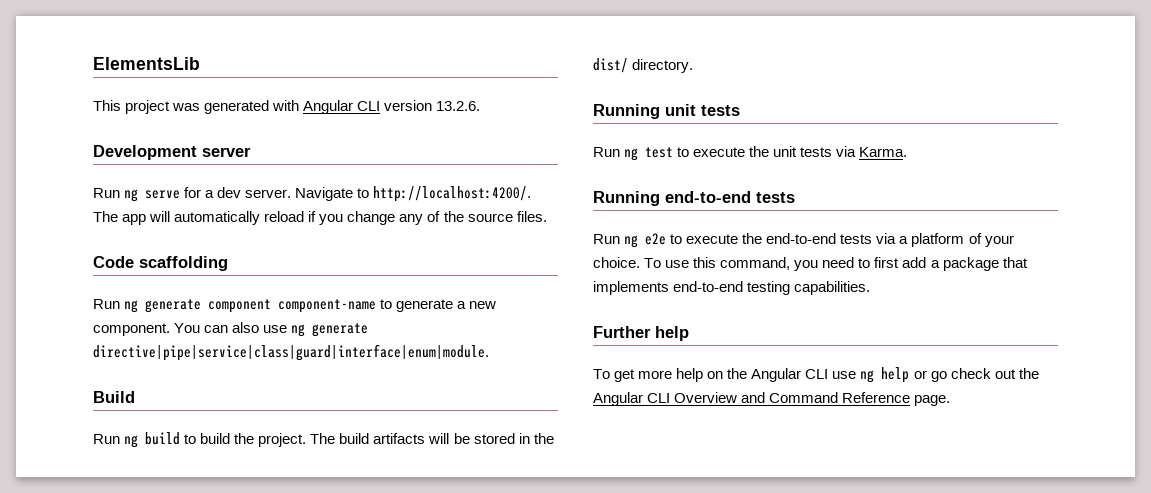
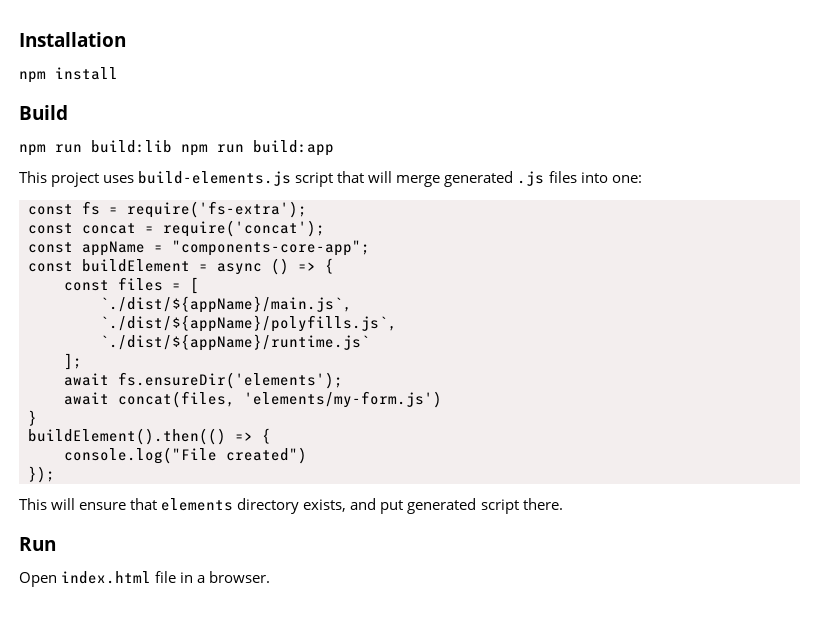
- ElementsLib
- This project was generated with Angular CLI version 13.2.6.
- Development server
- Run ng serve for a dev server. Navigate to http://localhost:4200/. The app will automatically reload if you change any of the source files.
- Code scaffolding
- Run ng generate component component-name to generate a new component. You can also use ng generate directive|pipe|service|class|guard|interface|enum|module.
+ Installation
+ npm install
  Build
- Run ng build to build the project. The build artifacts will be stored in the dist/ directory.
- Running unit tests
- Run ng test to execute the unit tests via Karma.
- Running end-to-end tests
- Run ng e2e to execute the end-to-end tests via a platform of your choice. To use this command, you need to first add a package that implements end-to-end testing capabilities.
- Further help
- To get more help on the Angular CLI use ng help or go check out the Angular CLI Overview and Command Reference page.
+ npm run build:lib npm run build:app
+ This project uses build-elements.js script that will merge generated .js files into one:
+ const fs = require('fs-extra');
+ const concat = require('concat');
+ const appName = "components-core-app";
+ const buildElement = async () => {
+ const files = [
+ `./dist/${appName}/main.js`,
+ `./dist/${appName}/polyfills.js`,
+ `./dist/${appName}/runtime.js`
+ ];
+ await fs.ensureDir('elements');
+ await concat(files, 'elements/my-form.js')
+ }
+ buildElement().then(() => {
+ console.log("File created")
+ });
+ This will ensure that elements directory exists, and put generated script there.
+ Run
+ Open index.html file in a browser.

